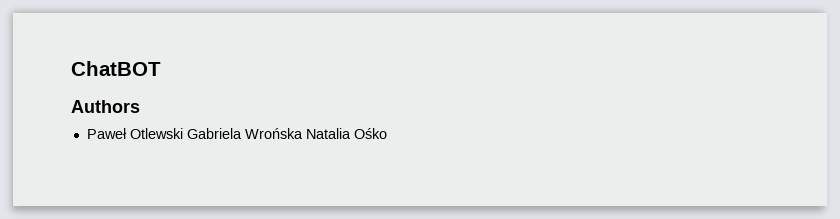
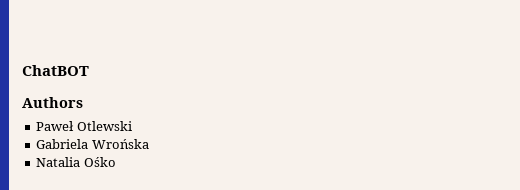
- Paweł Otlewski Gabriela Wrońska Natalia Ośko
+ Paweł Otlewski
+ Gabriela Wrońska
+ Natalia Ośko

